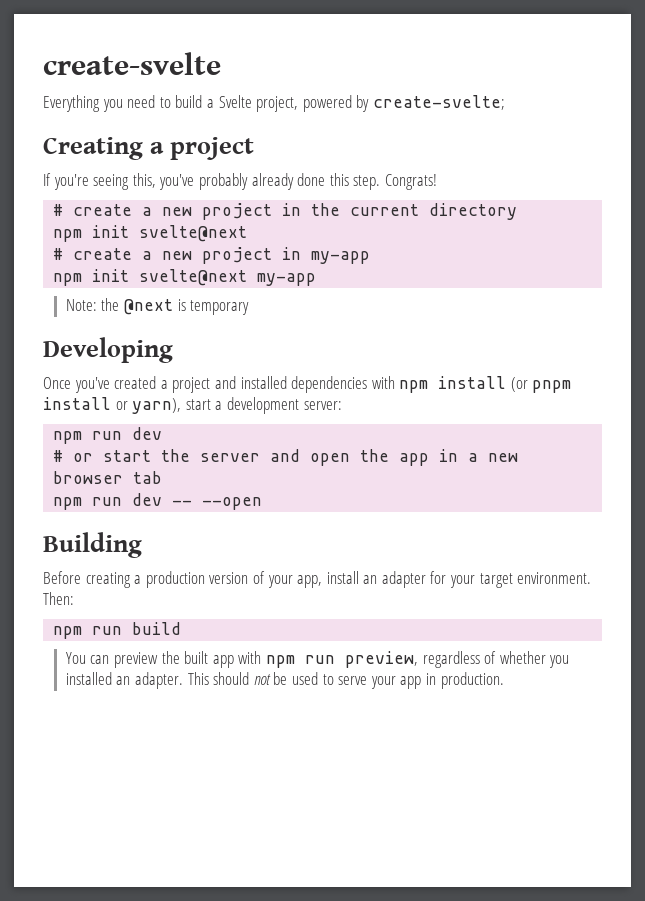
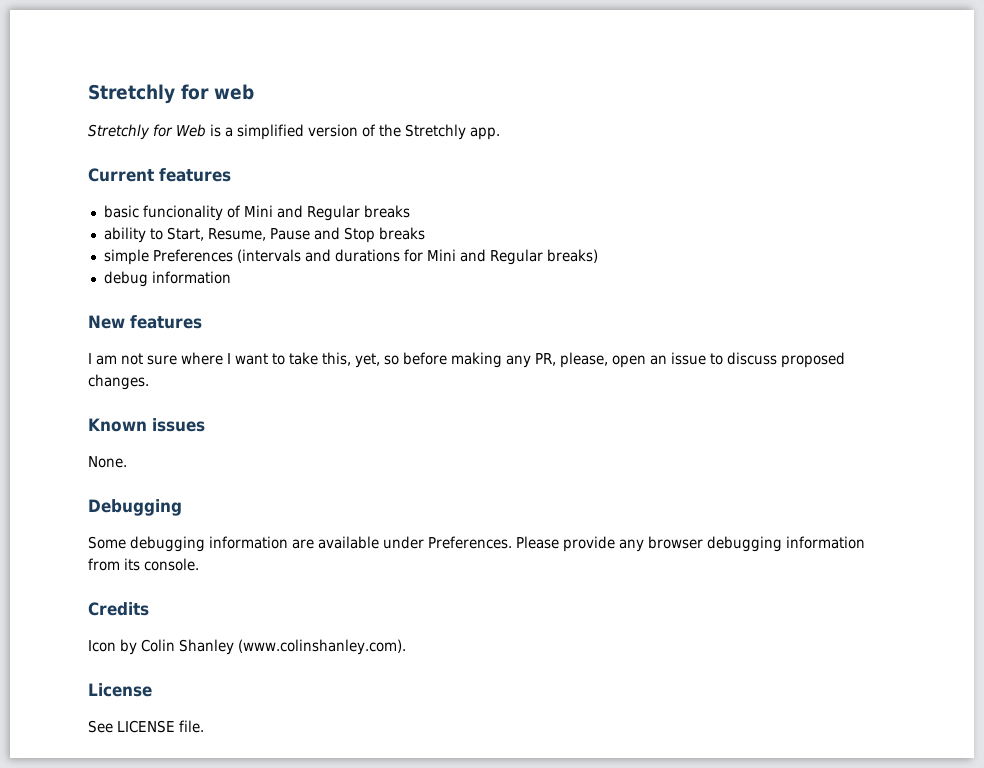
- create-svelte
- Everything you need to build a Svelte project, powered by create-svelte;
- Creating a project
- If you're seeing this, you've probably already done this step. Congrats!
- # create a new project in the current directory
- npm init svelte@next
- # create a new project in my-app
- npm init svelte@next my-app
- Note: the @next is temporary
- Developing
- Once you've created a project and installed dependencies with npm install (or pnpm install or yarn), start a development server:
- npm run dev
- # or start the server and open the app in a new browser tab
- npm run dev -- --open
- Building
- Before creating a production version of your app, install an adapter for your target environment. Then:
- npm run build
- You can preview the built app with npm run preview, regardless of whether you installed an adapter. This should not be used to serve your app in production.
+ Stretchly for web
+ Stretchly for Web is a simplified version of the Stretchly app.
+ Current features
+ basic funcionality of Mini and Regular breaks
+ ability to Start, Resume, Pause and Stop breaks
+ simple Preferences (intervals and durations for Mini and Regular breaks)
+ debug information
+ New features
+ I am not sure where I want to take this, yet, so before making any PR, please, open an issue to discuss proposed changes.
+ Known issues
+ None.
+ Debugging
+ Some debugging information are available under Preferences. Please provide any browser debugging information from its console.
+ Credits
+ Icon by Colin Shanley (www.colinshanley.com).
+ License
+ See LICENSE file.

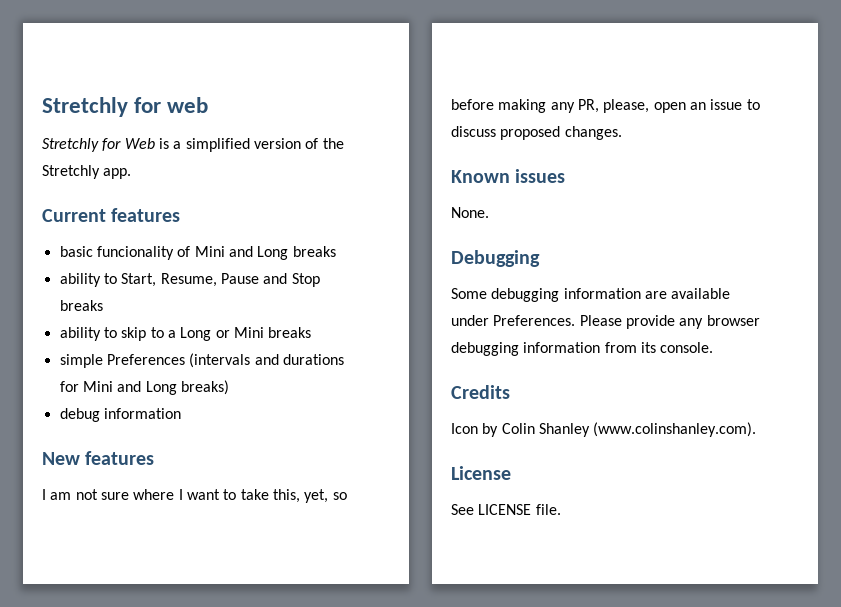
- basic funcionality of Mini and Regular breaks
+ basic funcionality of Mini and Long breaks
+ ability to skip to a Long or Mini breaks
- simple Preferences (intervals and durations for Mini and Regular breaks)
+ simple Preferences (intervals and durations for Mini and Long breaks)

